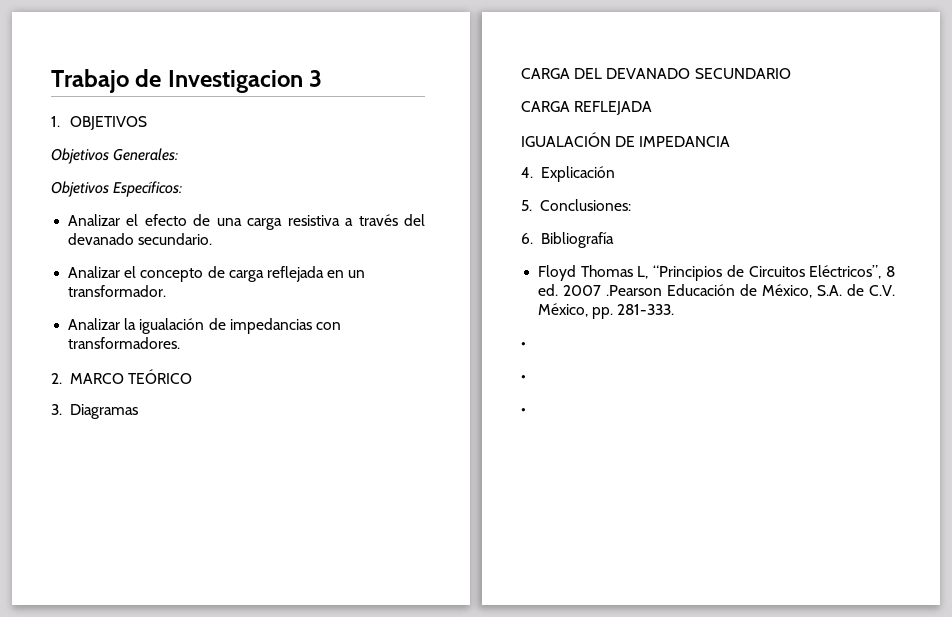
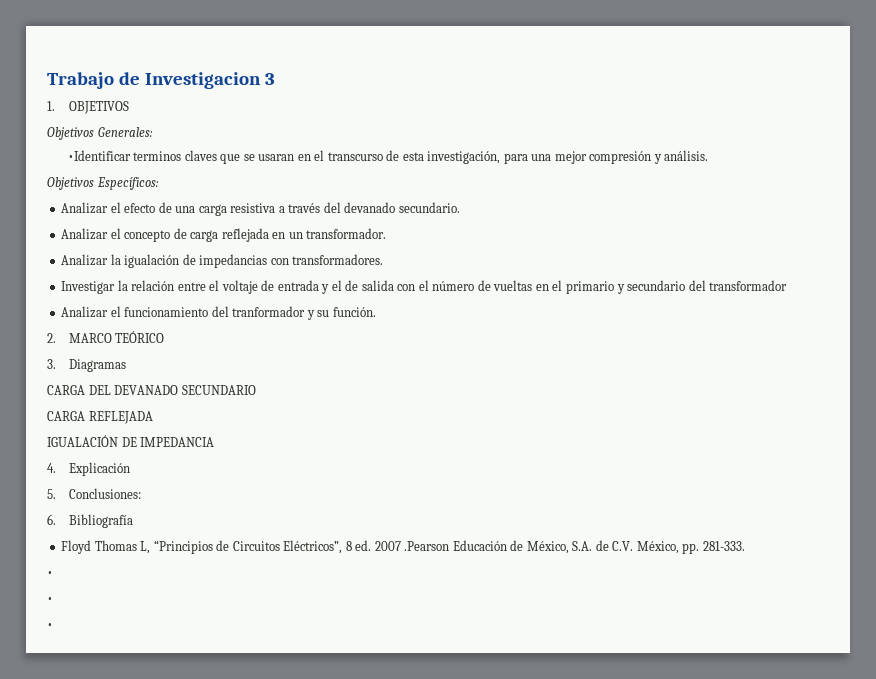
+ •Identificar terminos claves que se usaran en el transcurso de esta investigación, para una mejor compresión y análisis.
+ Investigar la relación entre el voltaje de entrada y el de salida con el número de vueltas en el primario y secundario del transformador
+ Analizar el funcionamiento del tranformador y su función.

